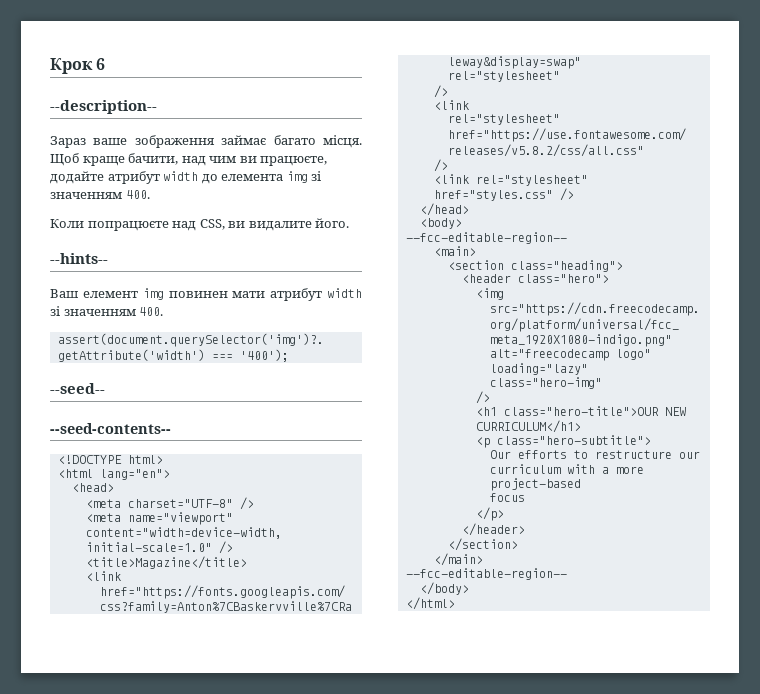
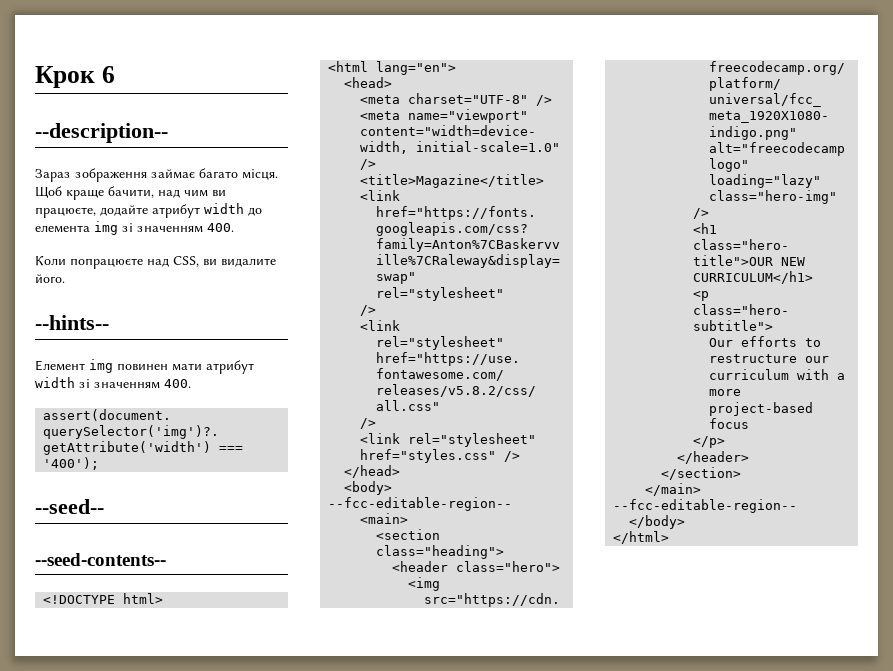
- Зараз ваше зображення займає багато місця.
+ Зараз зображення займає багато місця.
- Ваш елемент img повинен мати атрибут width зі значенням 400.
+ Елемент img повинен мати атрибут width зі значенням 400.

